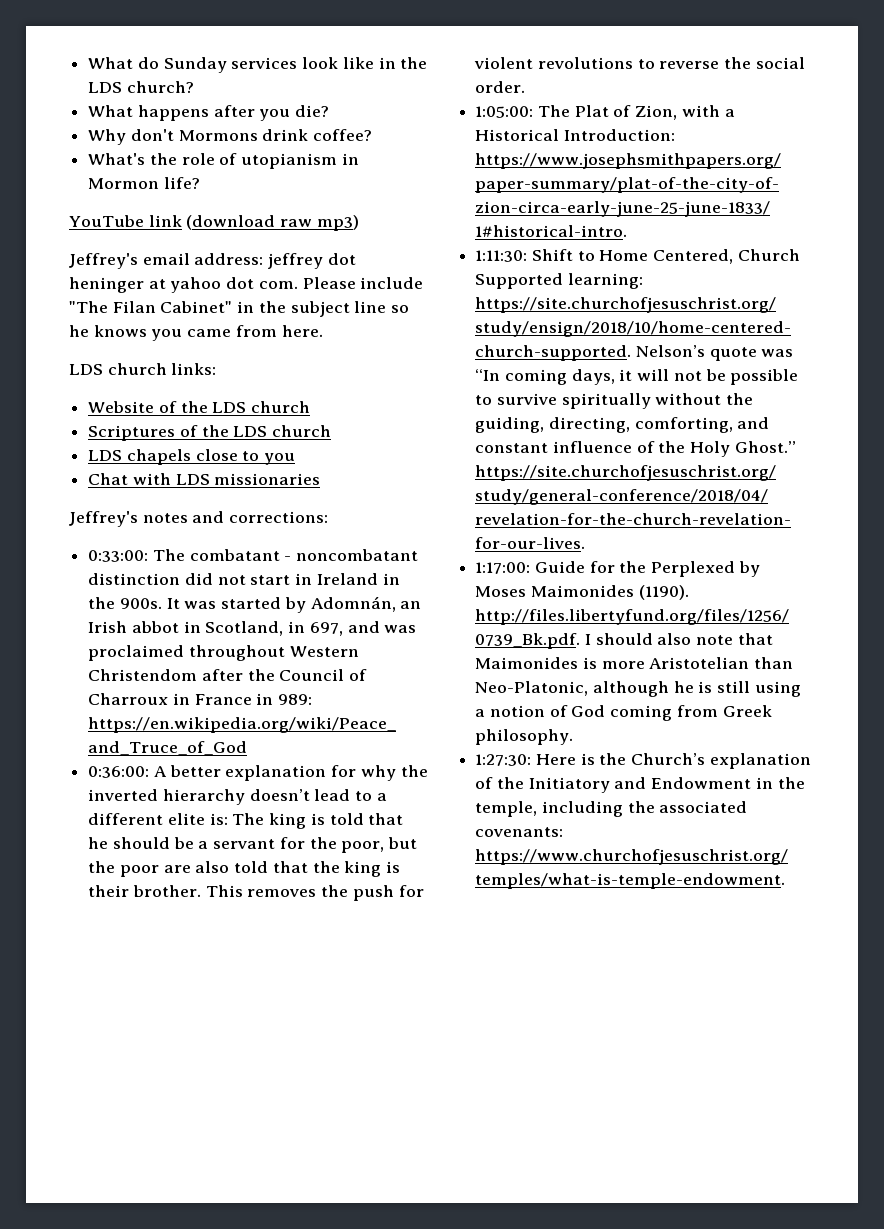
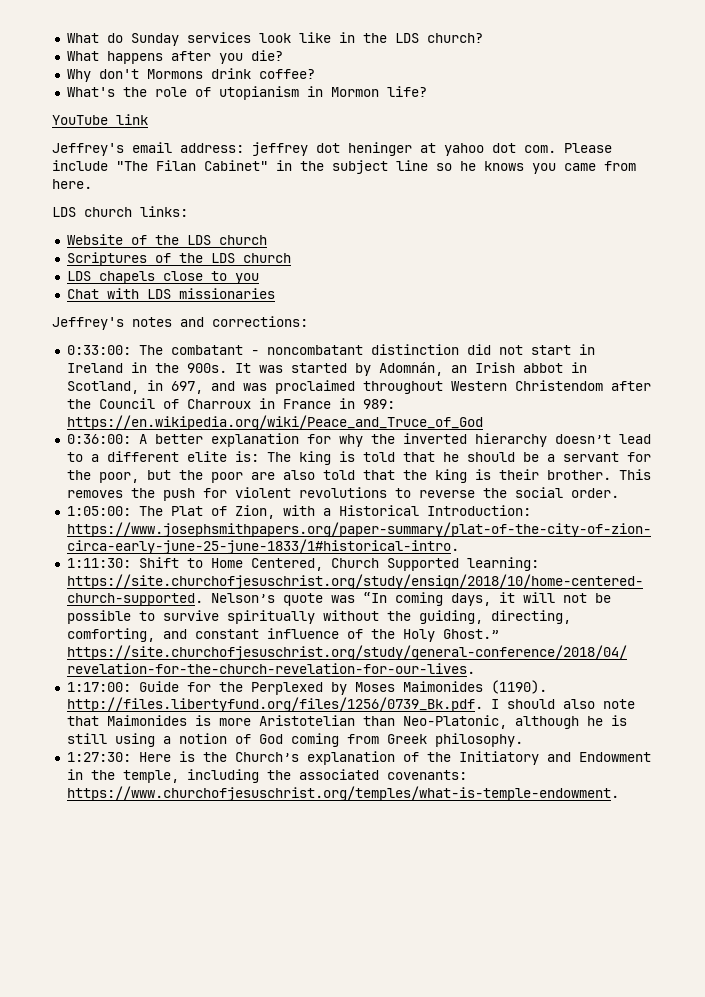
- YouTube link (download raw mp3)
+ YouTube link

